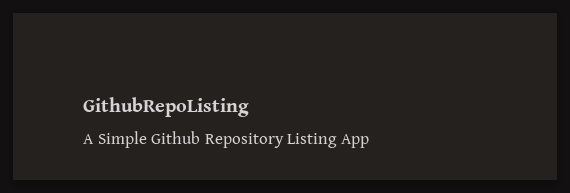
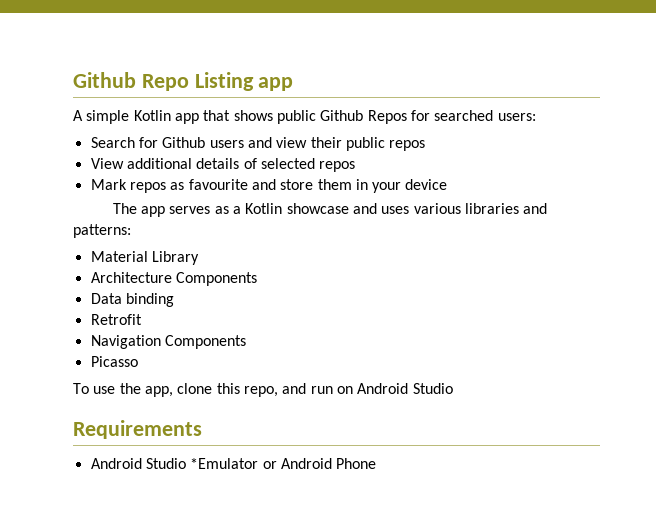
- GithubRepoListing
- A Simple Github Repository Listing App
+ Github Repo Listing app
+ A simple Kotlin app that shows public Github Repos for searched users:
+ Search for Github users and view their public repos
+ View additional details of selected repos
+ Mark repos as favourite and store them in your device
+ The app serves as a Kotlin showcase and uses various libraries and patterns:
+ Material Library
+ Architecture Components
+ Data binding
+ Retrofit
+ Navigation Components
+ Picasso
+ To use the app, clone this repo, and run on Android Studio
+ Requirements
+ Android Studio *Emulator or Android Phone

